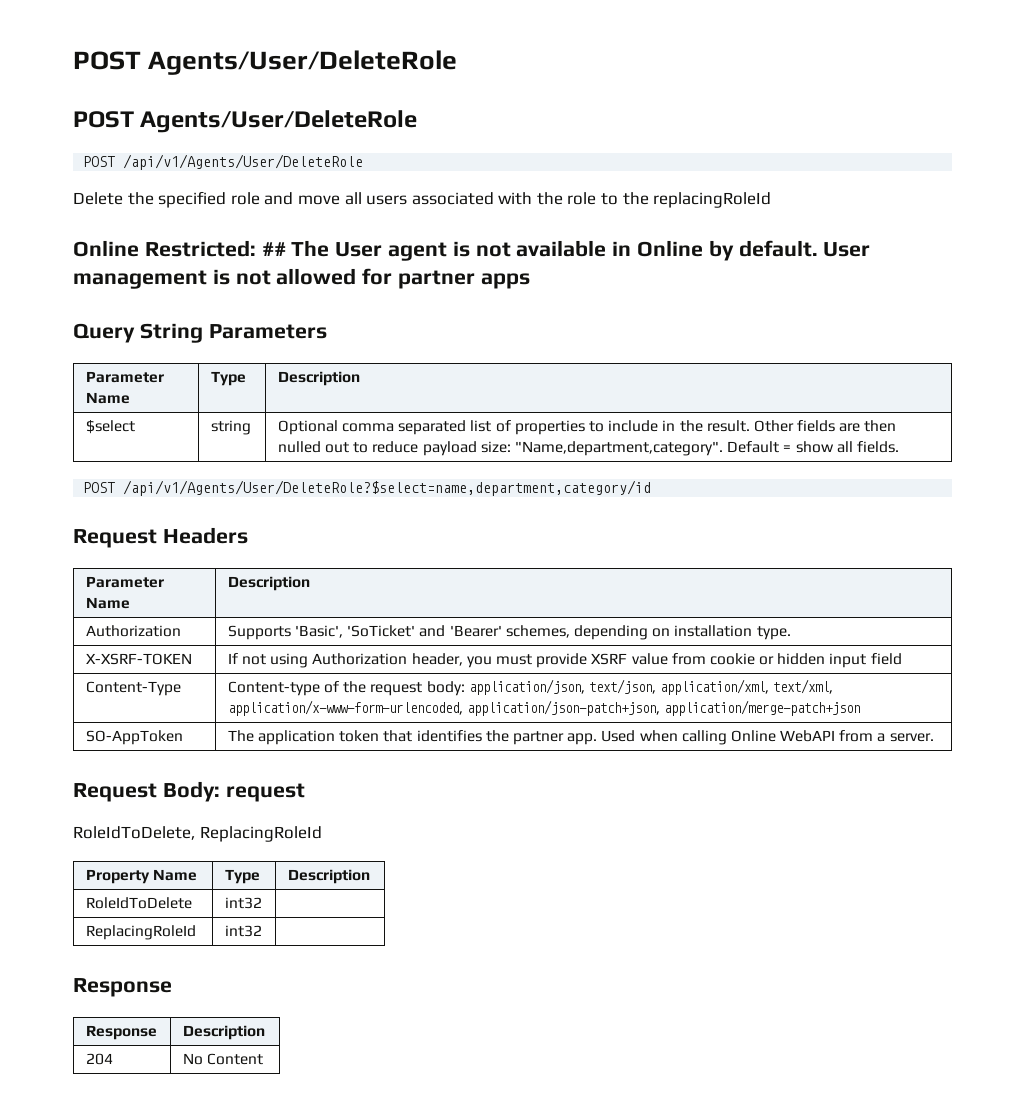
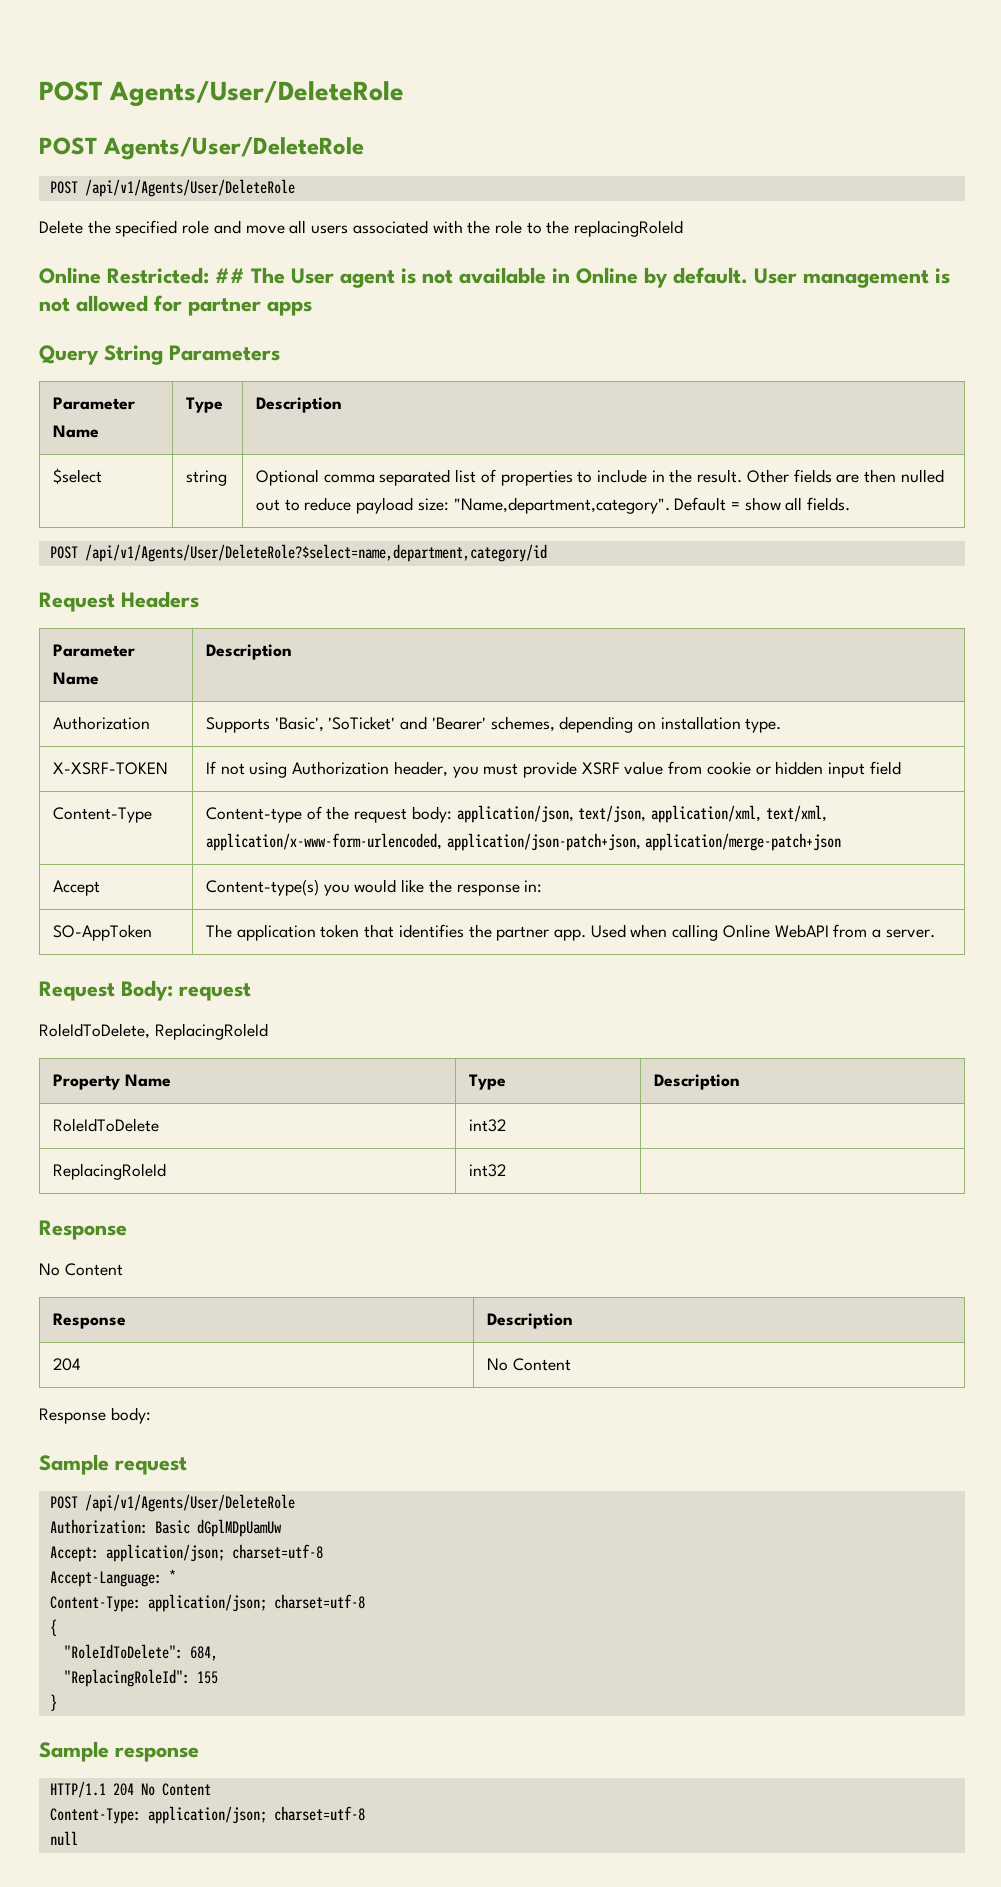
+ Accept | Content-type(s) you would like the response in:
  ReplacingRoleId | int32 |
  Response
+ No Content
+ Response body:
+ Sample request
+ POST /api/v1/Agents/User/DeleteRole
+ Authorization: Basic dGplMDpUamUw
+ Accept: application/json; charset=utf-8
+ Accept-Language: *
+ Content-Type: application/json; charset=utf-8
+ {
+ "RoleIdToDelete": 684,
+ "ReplacingRoleId": 155
+ }
+ Sample response
+ HTTP/1.1 204 No Content
+ Content-Type: application/json; charset=utf-8
+ null

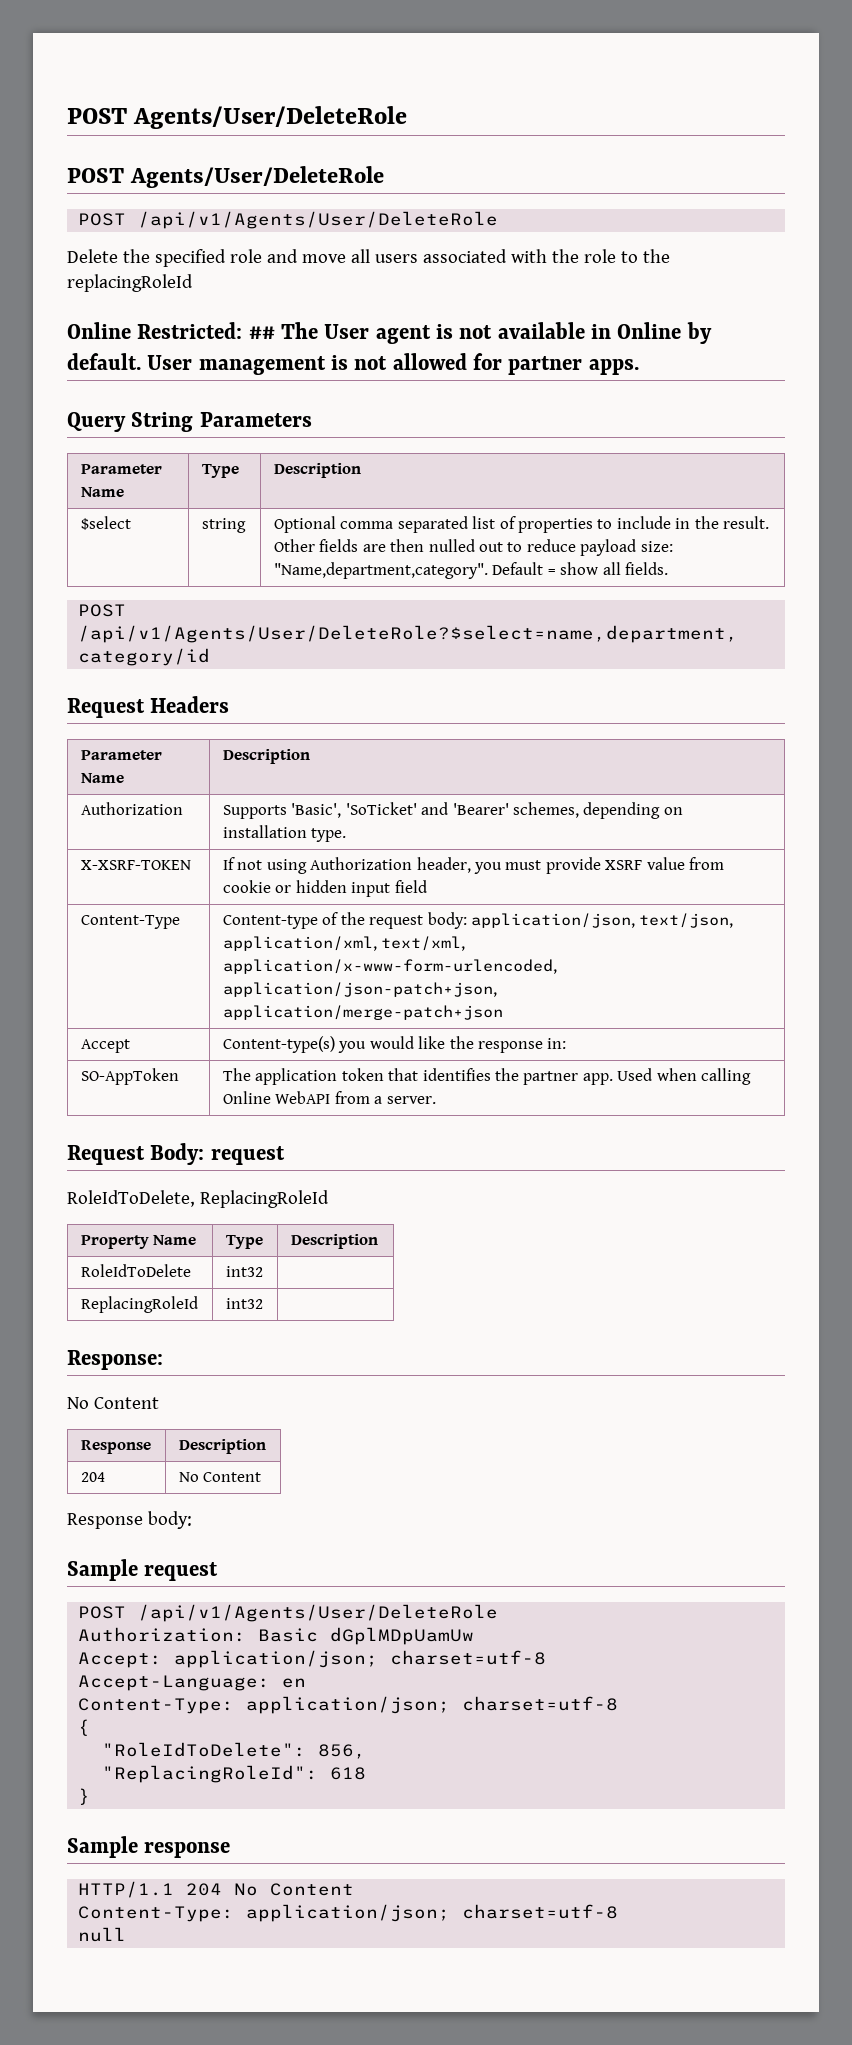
- User management is not allowed for partner apps
+ User management is not allowed for partner apps.
  ReplacingRoleId | int32 |
- Response
+ Response:
- Accept-Language: *
+ Accept-Language: en
- "RoleIdToDelete": 684,
+ "RoleIdToDelete": 856,
- "ReplacingRoleId": 155
+ "ReplacingRoleId": 618

